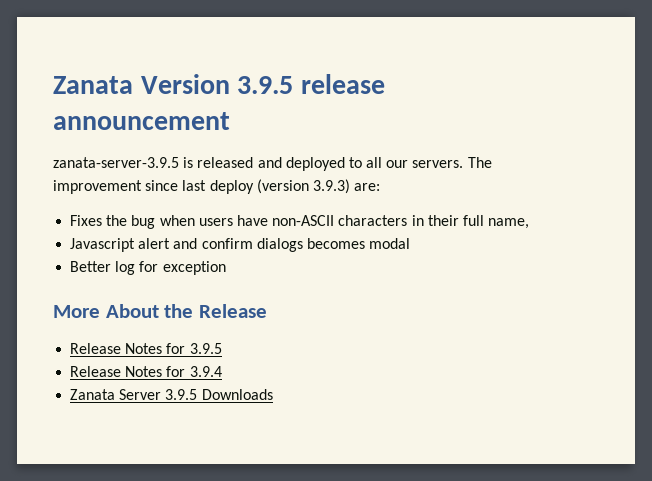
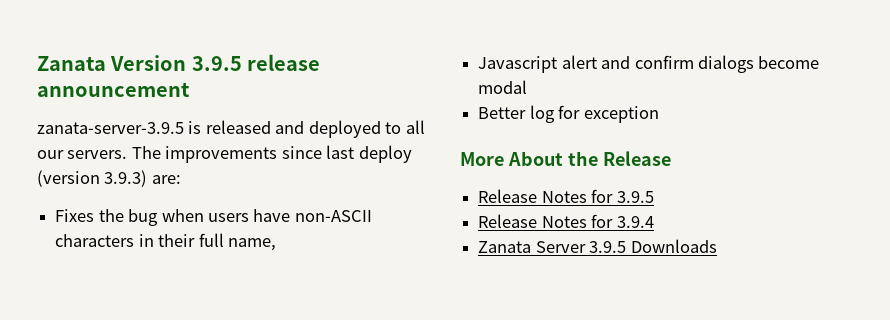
- The improvement since last deploy (version 3.9.3) are:
+ The improvements since last deploy (version 3.9.3) are:
- Javascript alert and confirm dialogs becomes modal
+ Javascript alert and confirm dialogs become modal

